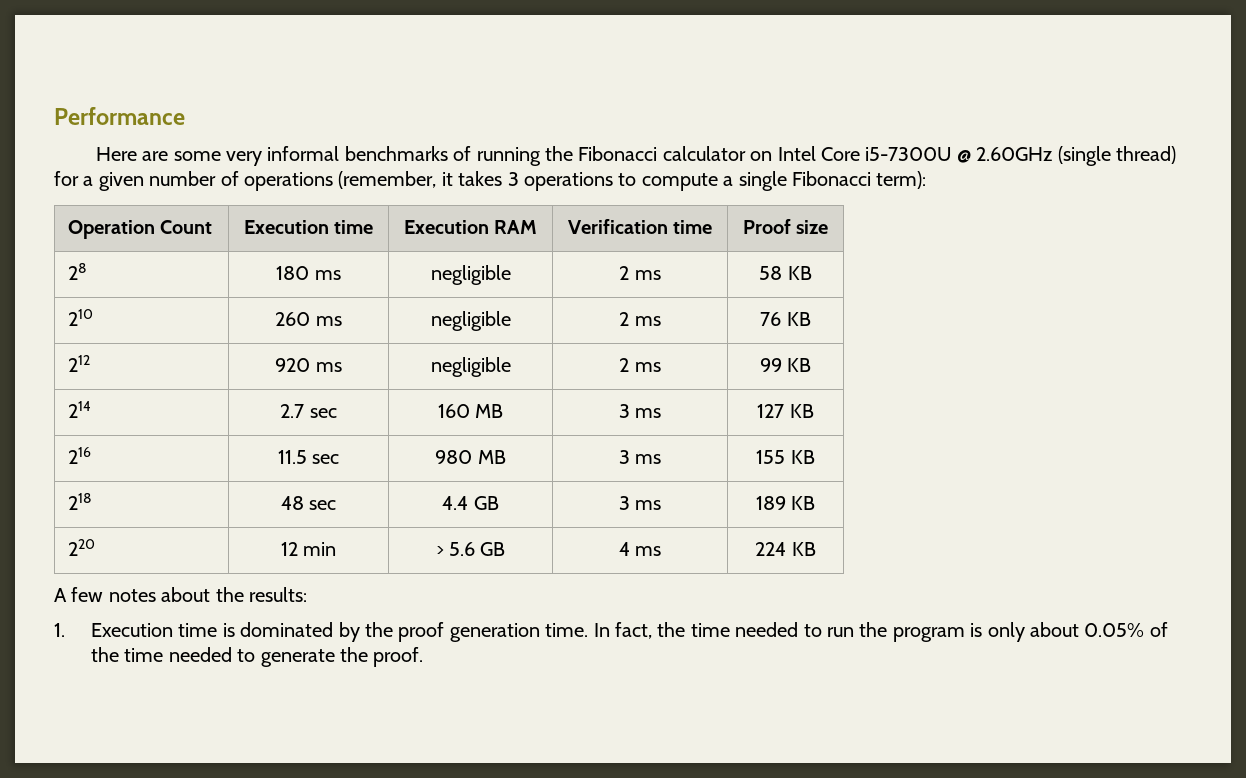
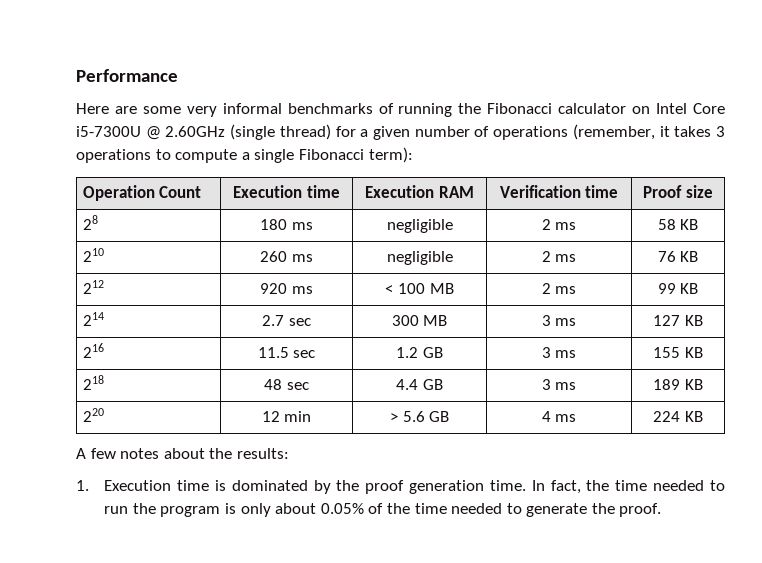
- 212 | 920 ms | negligible | 2 ms | 99 KB
+ 212 | 920 ms | < 100 MB | 2 ms | 99 KB
- 214 | 2.7 sec | 160 MB | 3 ms | 127 KB
+ 214 | 2.7 sec | 300 MB | 3 ms | 127 KB
- 216 | 11.5 sec | 980 MB | 3 ms | 155 KB
+ 216 | 11.5 sec | 1.2 GB | 3 ms | 155 KB

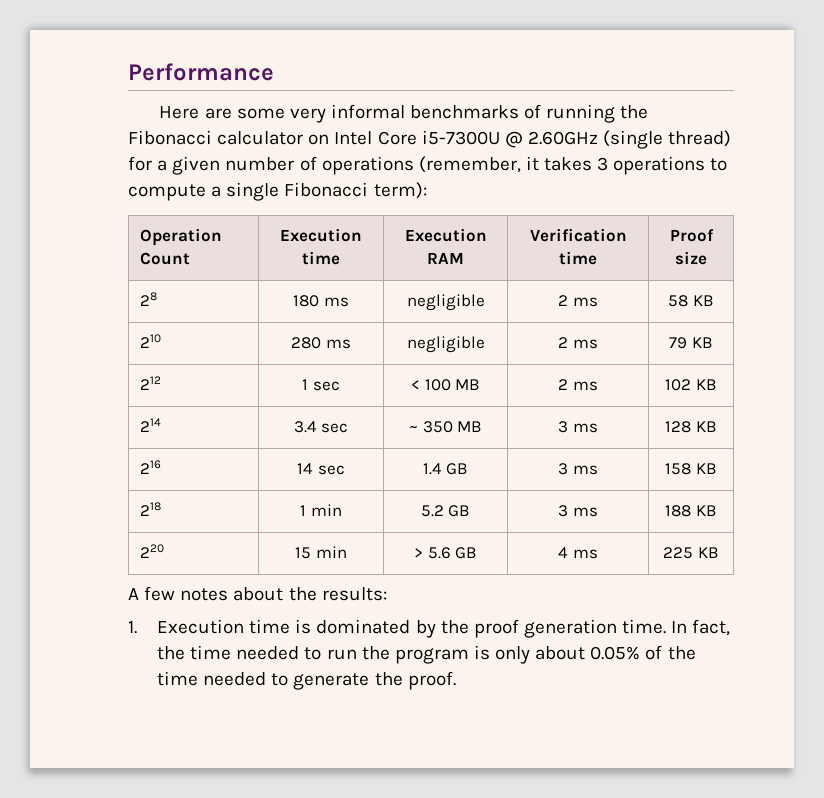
- 210 | 260 ms | negligible | 2 ms | 76 KB
+ 210 | 280 ms | negligible | 2 ms | 79 KB
- 212 | 920 ms | < 100 MB | 2 ms | 99 KB
+ 212 | 1 sec | < 100 MB | 2 ms | 102 KB
- 214 | 2.7 sec | 300 MB | 3 ms | 127 KB
+ 214 | 3.4 sec | ~ 350 MB | 3 ms | 128 KB
- 216 | 11.5 sec | 1.2 GB | 3 ms | 155 KB
+ 216 | 14 sec | 1.4 GB | 3 ms | 158 KB
- 218 | 48 sec | 4.4 GB | 3 ms | 189 KB
+ 218 | 1 min | 5.2 GB | 3 ms | 188 KB
- 220 | 12 min | > 5.6 GB | 4 ms | 224 KB
+ 220 | 15 min | > 5.6 GB | 4 ms | 225 KB

